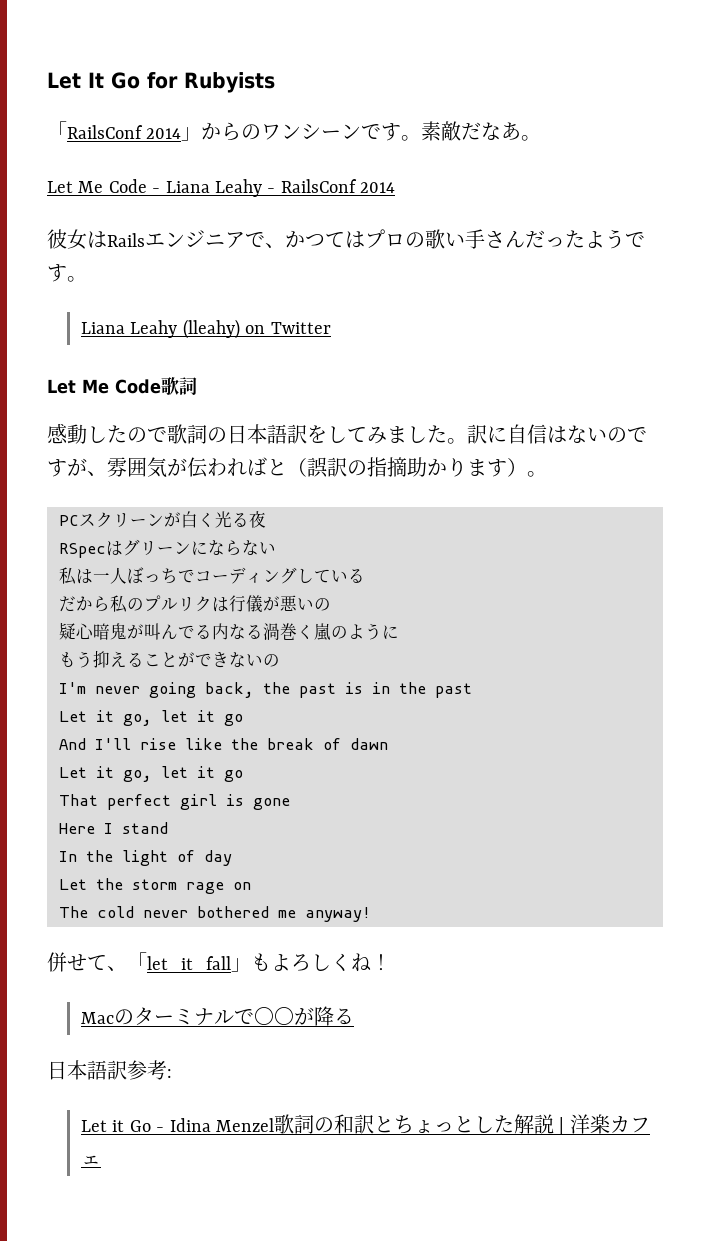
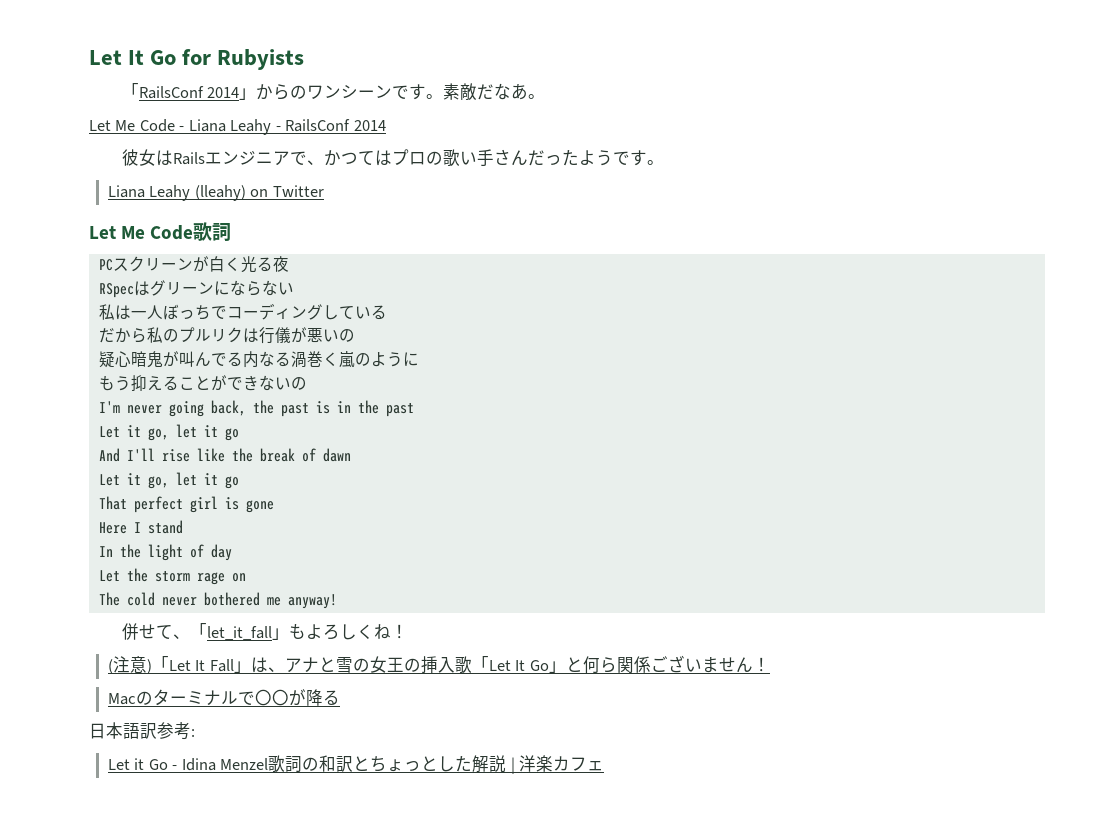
- 感動したので歌詞の日本語訳をしてみました。訳に自信はないのですが、雰囲気が伝わればと（誤訳の指摘助かります）。
+ (注意)「Let It Fall」は、アナと雪の女王の挿入歌「Let It Go」と何ら関係ございません！

